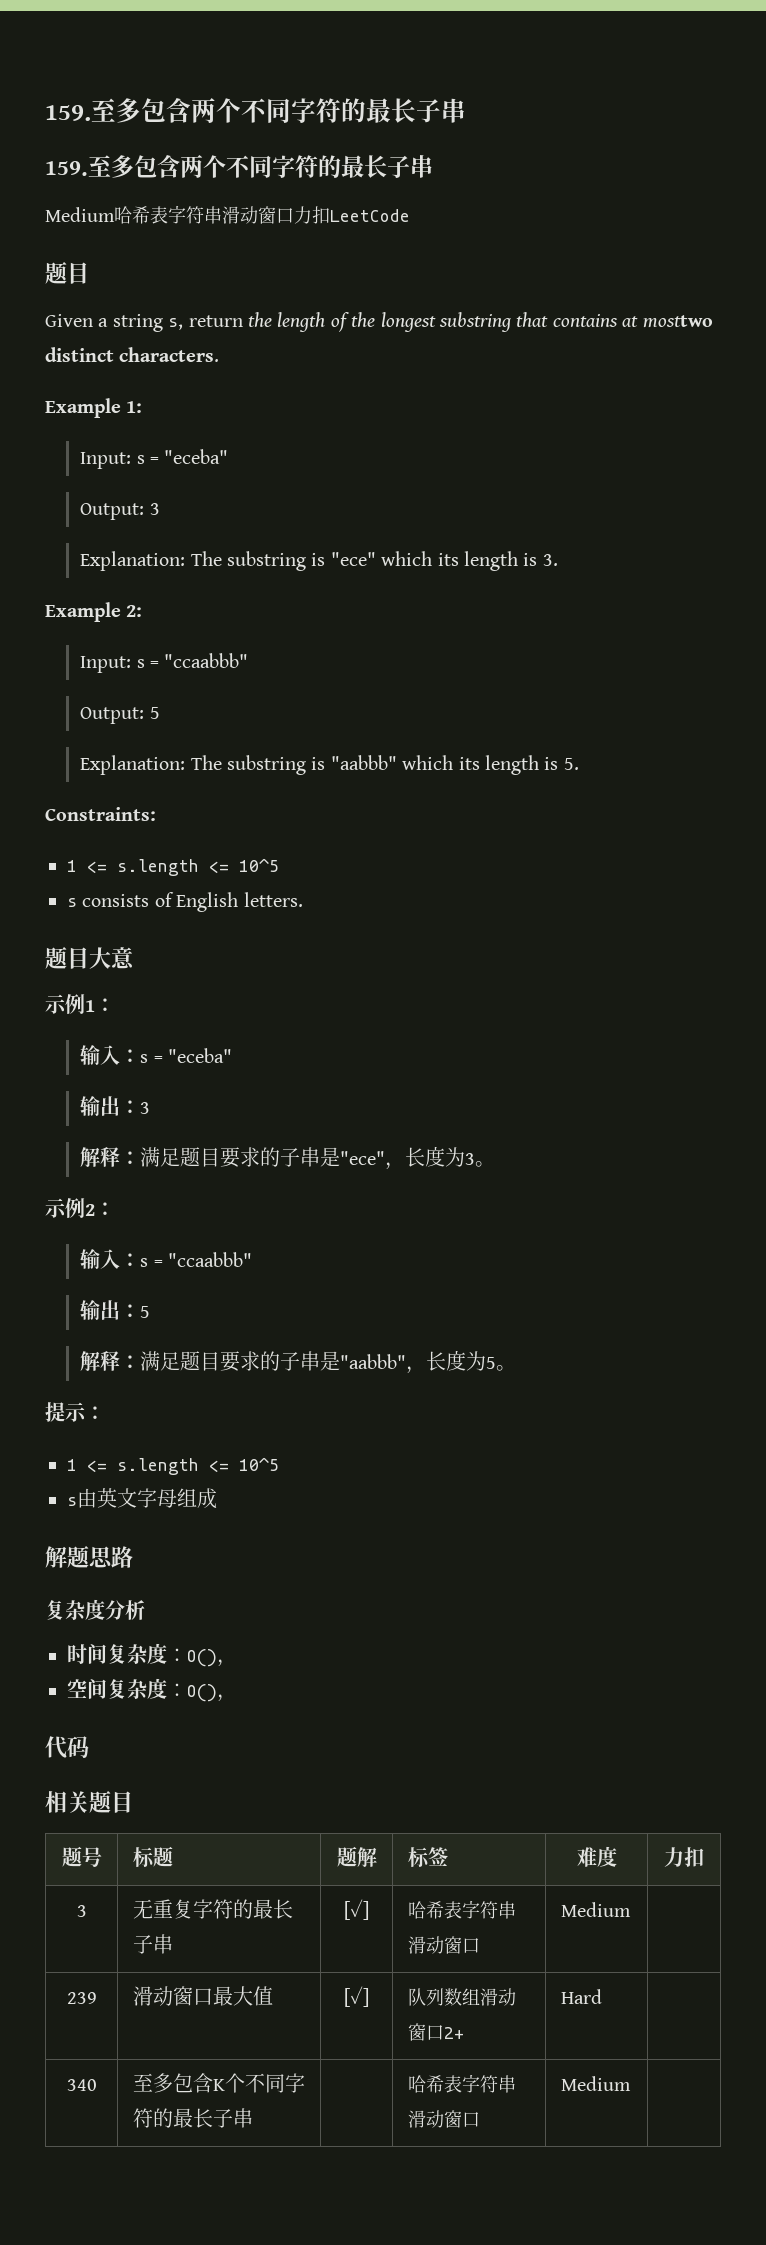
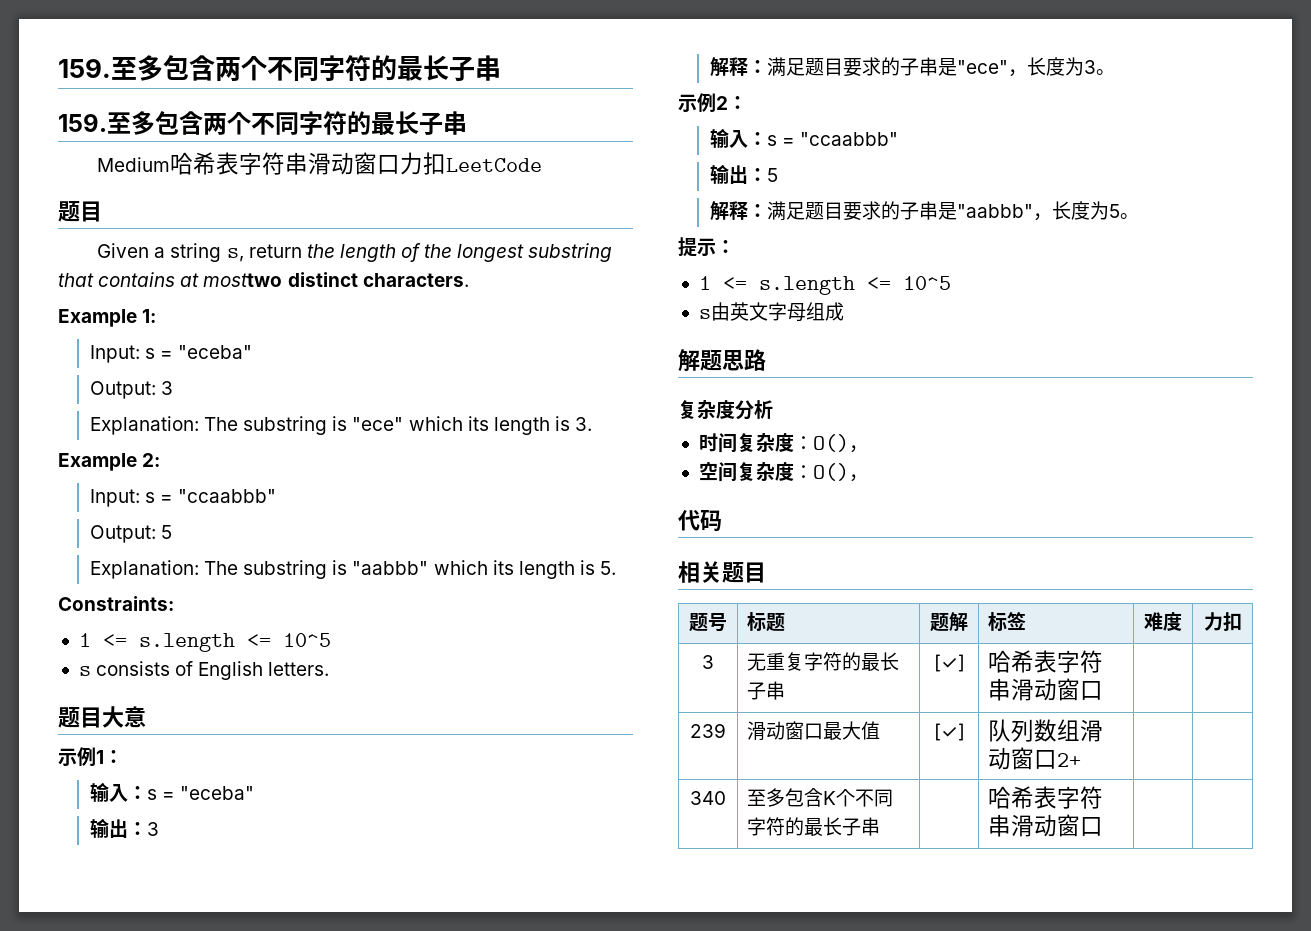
- 3 | 无重复字符的最长子串 | [✓] | 哈希表字符串滑动窗口 | Medium |
+ 3 | 无重复字符的最长子串 | [✓] | 哈希表字符串滑动窗口 | |
- 239 | 滑动窗口最大值 | [✓] | 队列数组滑动窗口2+ | Hard |
+ 239 | 滑动窗口最大值 | [✓] | 队列数组滑动窗口2+ | |
- 340 | 至多包含K个不同字符的最长子串 | | 哈希表字符串滑动窗口 | Medium |
+ 340 | 至多包含K个不同字符的最长子串 | | 哈希表字符串滑动窗口 | |

